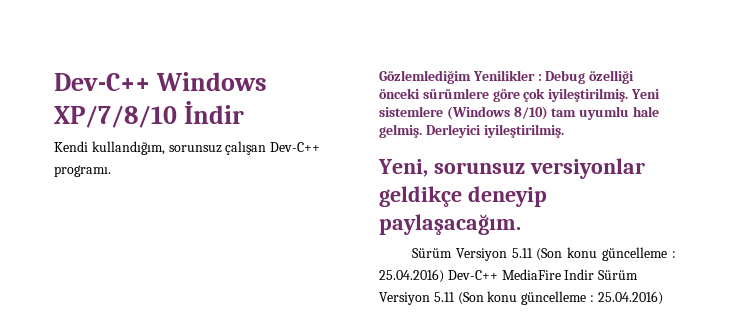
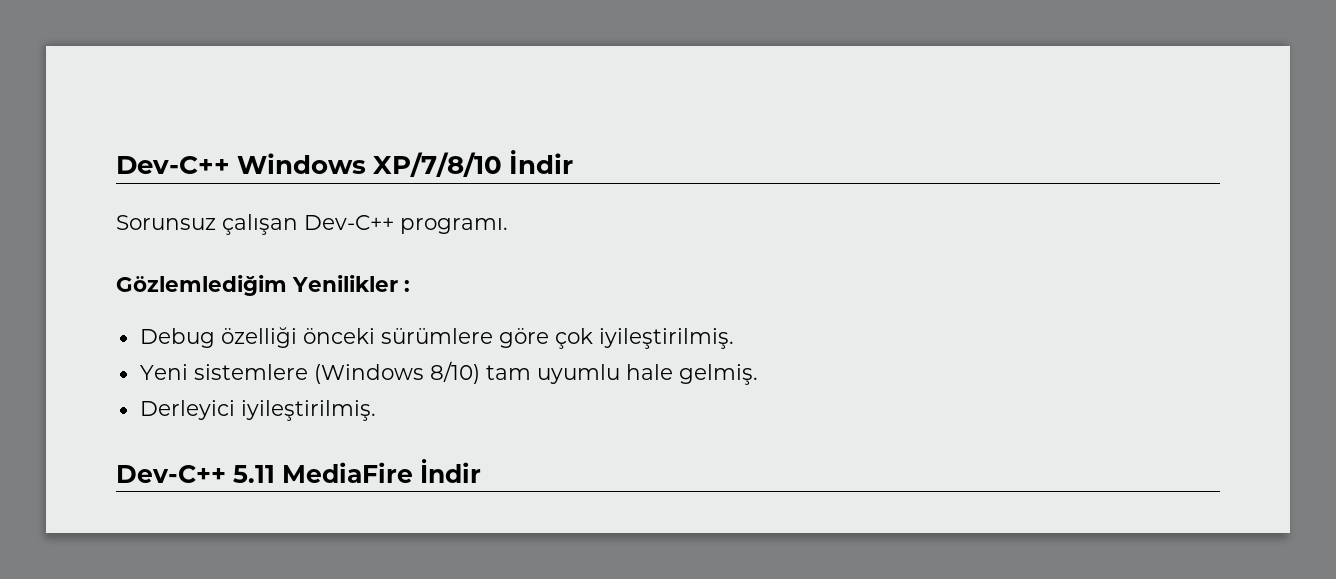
- Kendi kullandığım, sorunsuz çalışan Dev-C++ programı.
+ Sorunsuz çalışan Dev-C++ programı.
- Gözlemlediğim Yenilikler : Debug özelliği önceki sürümlere göre çok iyileştirilmiş. Yeni sistemlere (Windows 8/10) tam uyumlu hale gelmiş. Derleyici iyileştirilmiş.
+ Gözlemlediğim Yenilikler :
+ Debug özelliği önceki sürümlere göre çok iyileştirilmiş.
+ Yeni sistemlere (Windows 8/10) tam uyumlu hale gelmiş.
+ Derleyici iyileştirilmiş.
- Yeni, sorunsuz versiyonlar geldikçe deneyip paylaşacağım.
- Sürüm Versiyon 5.11 (Son konu güncelleme : 25.04.2016) Dev-C++ MediaFire Indir Sürüm Versiyon 5.11 (Son konu güncelleme : 25.04.2016)
+ Dev-C++ 5.11 MediaFire İndir

